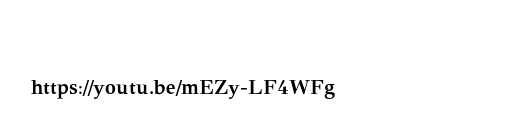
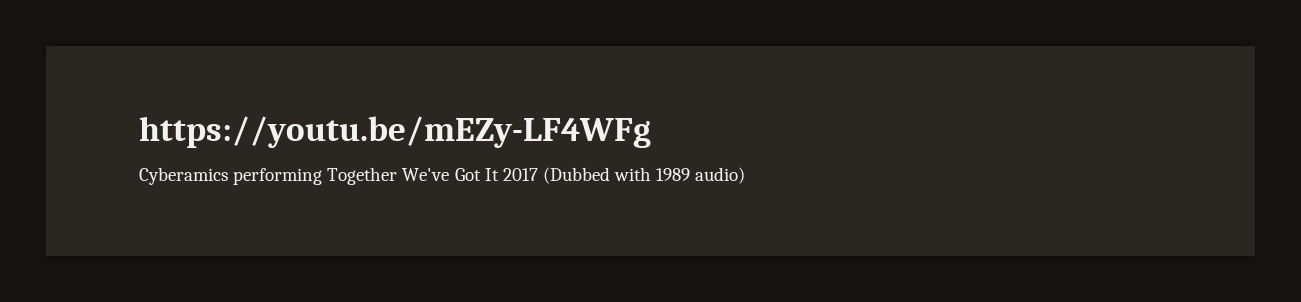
+ Cyberamics performing Together We've Got It 2017 (Dubbed with 1989 audio)

